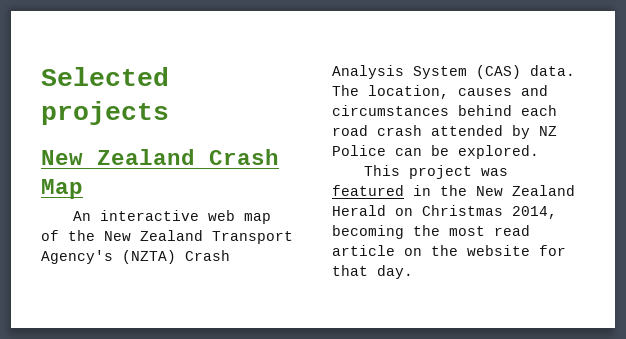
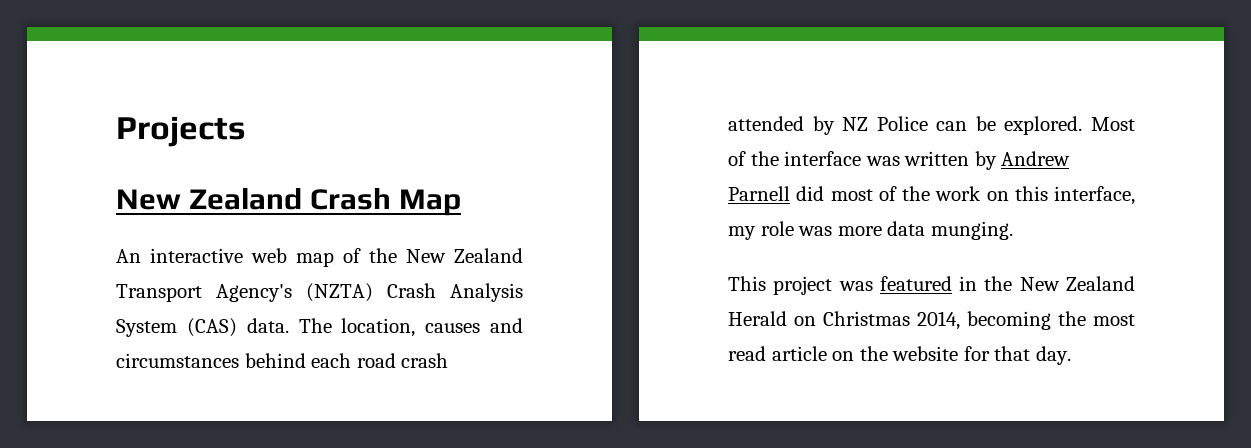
- Selected projects
+ Projects
+ Most of the interface was written by Andrew Parnell did most of the work on this interface, my role was more data munging.

